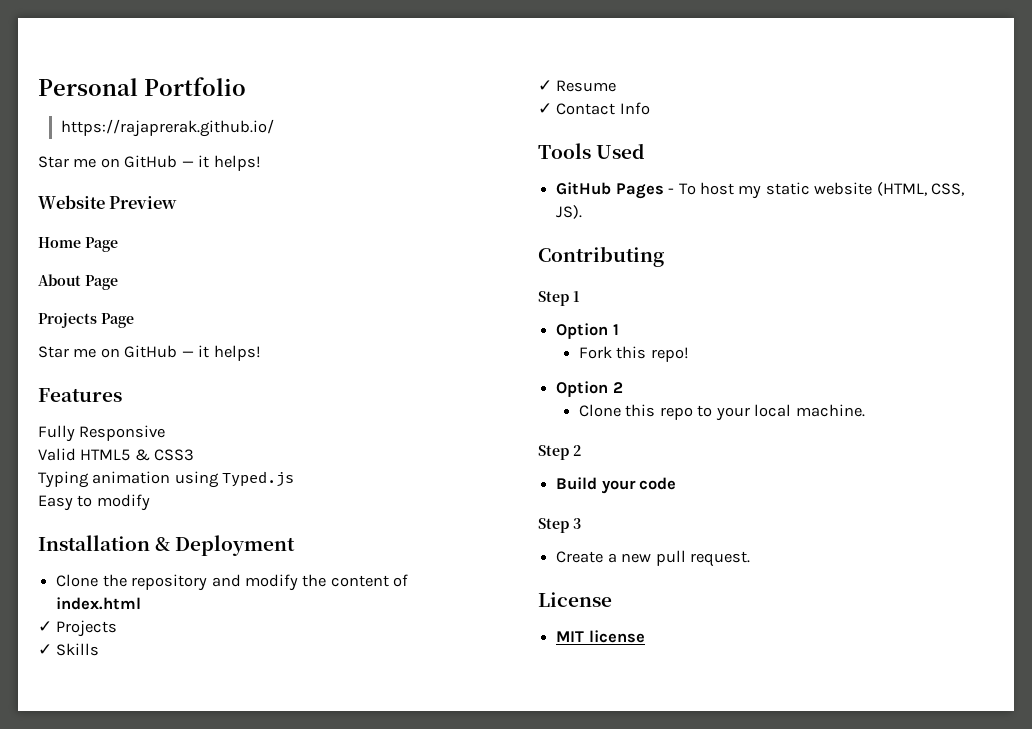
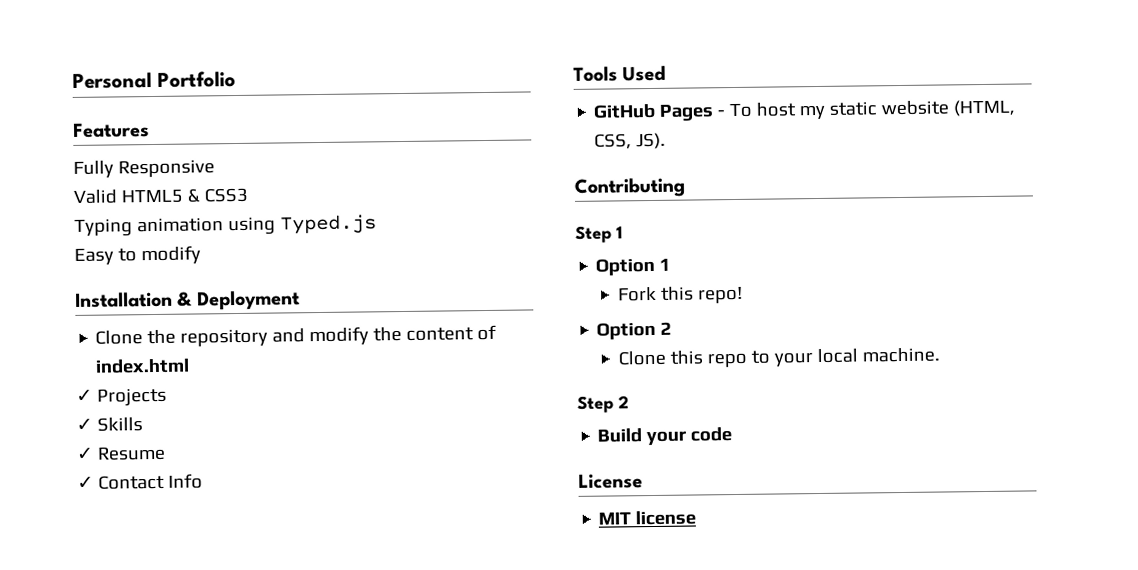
- https://rajaprerak.github.io/
- Star me on GitHub — it helps!
- Website Preview
- Home Page
- About Page
- Projects Page
- Star me on GitHub — it helps!
- Step 3
- Create a new pull request.

